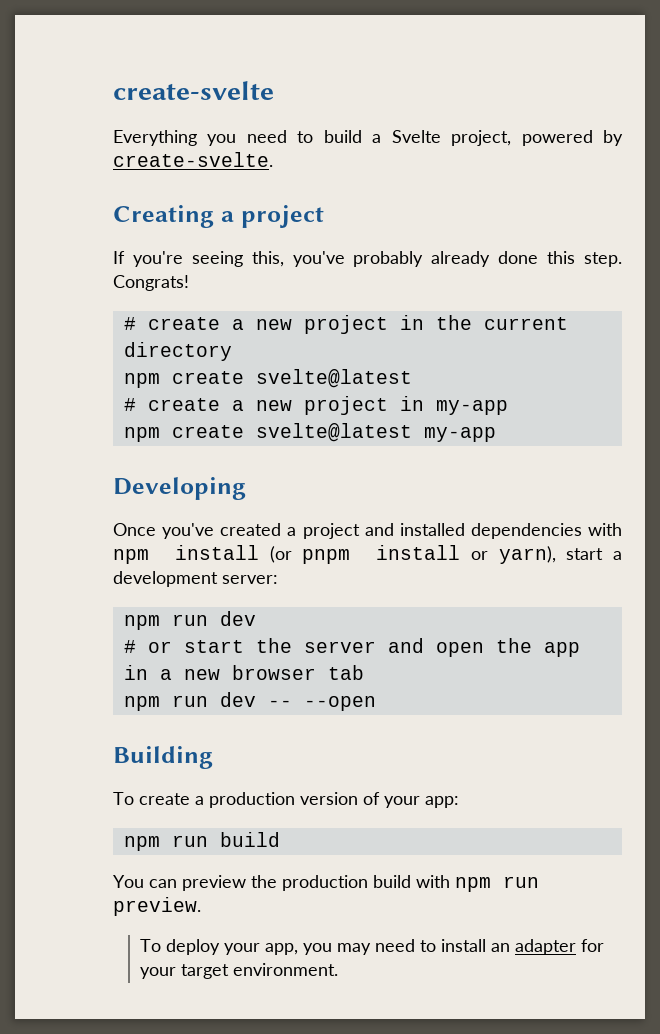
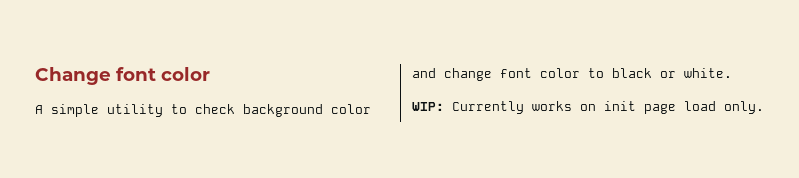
- create-svelte
- Everything you need to build a Svelte project, powered by create-svelte.
- Creating a project
- If you're seeing this, you've probably already done this step. Congrats!
- # create a new project in the current directory
- npm create svelte@latest
- # create a new project in my-app
- npm create svelte@latest my-app
- Developing
- Once you've created a project and installed dependencies with npm install (or pnpm install or yarn), start a development server:
- npm run dev
- # or start the server and open the app in a new browser tab
- npm run dev -- --open
- Building
- To create a production version of your app:
- npm run build
- You can preview the production build with npm run preview.
- To deploy your app, you may need to install an adapter for your target environment.
+ Change font color
+ A simple utility to check background color and change font color to black or white.
+ WIP: Currently works on init page load only.

